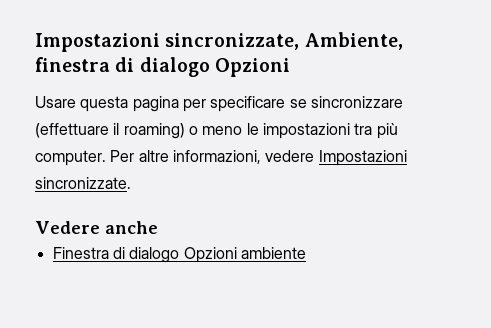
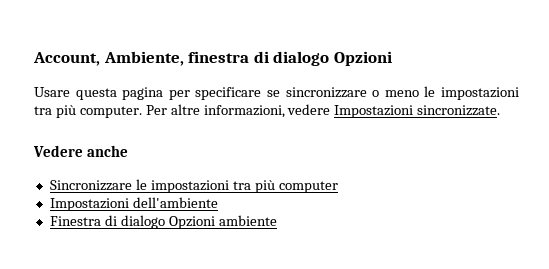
- Impostazioni sincronizzate, Ambiente, finestra di dialogo Opzioni
+ Account, Ambiente, finestra di dialogo Opzioni
- Usare questa pagina per specificare se sincronizzare (effettuare il roaming) o meno le impostazioni tra più computer.
+ Usare questa pagina per specificare se sincronizzare o meno le impostazioni tra più computer.
+ Sincronizzare le impostazioni tra più computer
+ Impostazioni dell'ambiente

